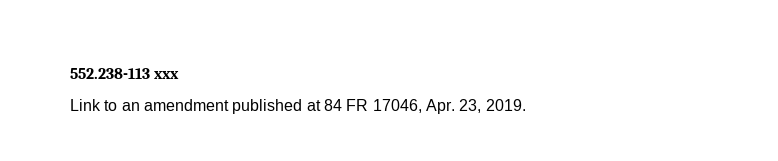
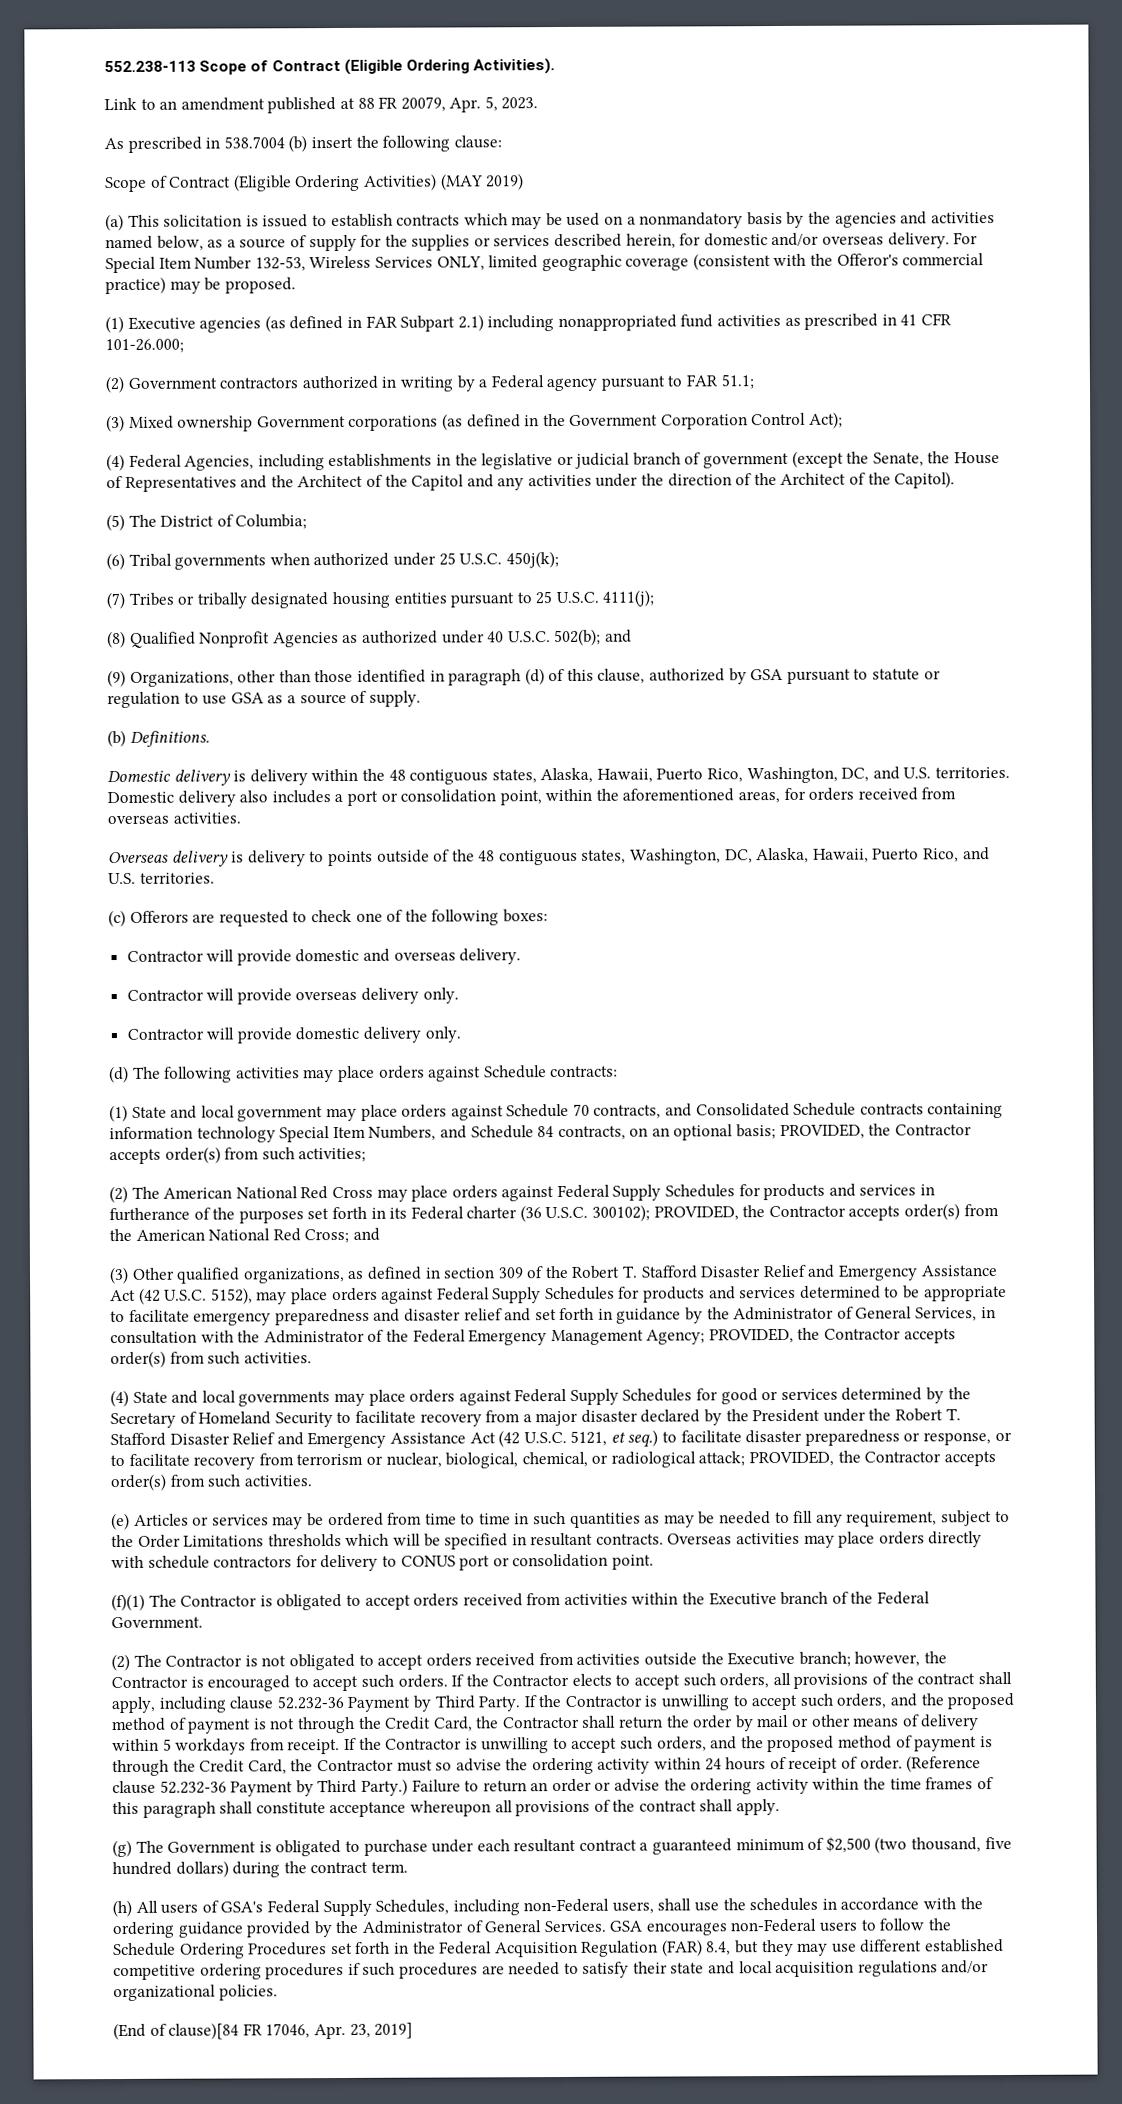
- 552.238-113 xxx
+ 552.238-113 Scope of Contract (Eligible Ordering Activities).
- Link to an amendment published at 84 FR 17046, Apr. 23, 2019.
+ Link to an amendment published at 88 FR 20079, Apr. 5, 2023.
+ As prescribed in 538.7004 (b) insert the following clause:
+ Scope of Contract (Eligible Ordering Activities) (MAY 2019)
+ (a) This solicitation is issued to establish contracts which may be used on a nonmandatory basis by the agencies and activities named below, as a source of supply for the supplies or services described herein, for domestic and/or overseas delivery. For Special Item Number 132-53, Wireless Services ONLY, limited geographic coverage (consistent with the Offeror's commercial practice) may be proposed.
+ (1) Executive agencies (as defined in FAR Subpart 2.1) including nonappropriated fund activities as prescribed in 41 CFR 101-26.000;
+ (2) Government contractors authorized in writing by a Federal agency pursuant to FAR 51.1;
+ (3) Mixed ownership Government corporations (as defined in the Government Corporation Control Act);
+ (4) Federal Agencies, including establishments in the legislative or judicial branch of government (except the Senate, the House of Representatives and the Architect of the Capitol and any activities under the direction of the Architect of the Capitol).
+ (5) The District of Columbia;
+ (6) Tribal governments when authorized under 25 U.S.C. 450j(k);
+ (7) Tribes or tribally designated housing entities pursuant to 25 U.S.C. 4111(j);
+ (8) Qualified Nonprofit Agencies as authorized under 40 U.S.C. 502(b); and
+ (9) Organizations, other than those identified in paragraph (d) of this clause, authorized by GSA pursuant to statute or regulation to use GSA as a source of supply.
+ (b) Definitions.
+ Domestic delivery is delivery within the 48 contiguous states, Alaska, Hawaii, Puerto Rico, Washington, DC, and U.S. territories. Domestic delivery also includes a port or consolidation point, within the aforementioned areas, for orders received from overseas activities.
+ Overseas delivery is delivery to points outside of the 48 contiguous states, Washington, DC, Alaska, Hawaii, Puerto Rico, and U.S. territories.
+ (c) Offerors are requested to check one of the following boxes:
+ Contractor will provide domestic and overseas delivery.
+ Contractor will provide overseas delivery only.
+ Contractor will provide domestic delivery only.
+ (d) The following activities may place orders against Schedule contracts:
+ (1) State and local government may place orders against Schedule 70 contracts, and Consolidated Schedule contracts containing information technology Special Item Numbers, and Schedule 84 contracts, on an optional basis; PROVIDED, the Contractor accepts order(s) from such activities;
+ (2) The American National Red Cross may place orders against Federal Supply Schedules for products and services in furtherance of the purposes set forth in its Federal charter (36 U.S.C. 300102); PROVIDED, the Contractor accepts order(s) from the American National Red Cross; and
+ (3) Other qualified organizations, as defined in section 309 of the Robert T. Stafford Disaster Relief and Emergency Assistance Act (42 U.S.C. 5152), may place orders against Federal Supply Schedules for products and services determined to be appropriate to facilitate emergency preparedness and disaster relief and set forth in guidance by the Administrator of General Services, in consultation with the Administrator of the Federal Emergency Management Agency; PROVIDED, the Contractor accepts order(s) from such activities.
+ (4) State and local governments may place orders against Federal Supply Schedules for good or services determined by the Secretary of Homeland Security to facilitate recovery from a major disaster declared by the President under the Robert T. Stafford Disaster Relief and Emergency Assistance Act (42 U.S.C. 5121, et seq.) to facilitate disaster preparedness or response, or to facilitate recovery from terrorism or nuclear, biological, chemical, or radiological attack; PROVIDED, the Contractor accepts order(s) from such activities.
+ (e) Articles or services may be ordered from time to time in such quantities as may be needed to fill any requirement, subject to the Order Limitations thresholds which will be specified in resultant contracts. Overseas activities may place orders directly with schedule contractors for delivery to CONUS port or consolidation point.
+ (f)(1) The Contractor is obligated to accept orders received from activities within the Executive branch of the Federal Government.
+ (2) The Contractor is not obligated to accept orders received from activities outside the Executive branch; however, the Contractor is encouraged to accept such orders. If the Contractor elects to accept such orders, all provisions of the contract shall apply, including clause 52.232-36 Payment by Third Party. If the Contractor is unwilling to accept such orders, and the proposed method of payment is not through the Credit Card, the Contractor shall return the order by mail or other means of delivery within 5 workdays from receipt. If the Contractor is unwilling to accept such orders, and the proposed method of payment is through the Credit Card, the Contractor must so advise the ordering activity within 24 hours of receipt of order. (Reference clause 52.232-36 Payment by Third Party.) Failure to return an order or advise the ordering activity within the time frames of this paragraph shall constitute acceptance whereupon all provisions of the contract shall apply.
+ (g) The Government is obligated to purchase under each resultant contract a guaranteed minimum of $2,500 (two thousand, five hundred dollars) during the contract term.
+ (h) All users of GSA's Federal Supply Schedules, including non-Federal users, shall use the schedules in accordance with the ordering guidance provided by the Administrator of General Services. GSA encourages non-Federal users to follow the Schedule Ordering Procedures set forth in the Federal Acquisition Regulation (FAR) 8.4, but they may use different established competitive ordering procedures if such procedures are needed to satisfy their state and local acquisition regulations and/or organizational policies.
+ (End of clause)[84 FR 17046, Apr. 23, 2019]

